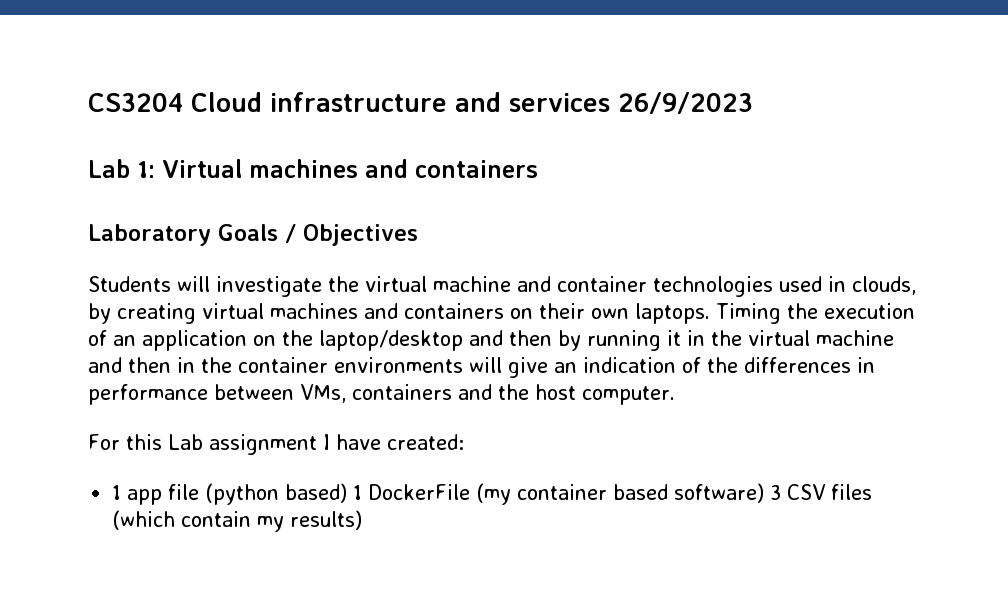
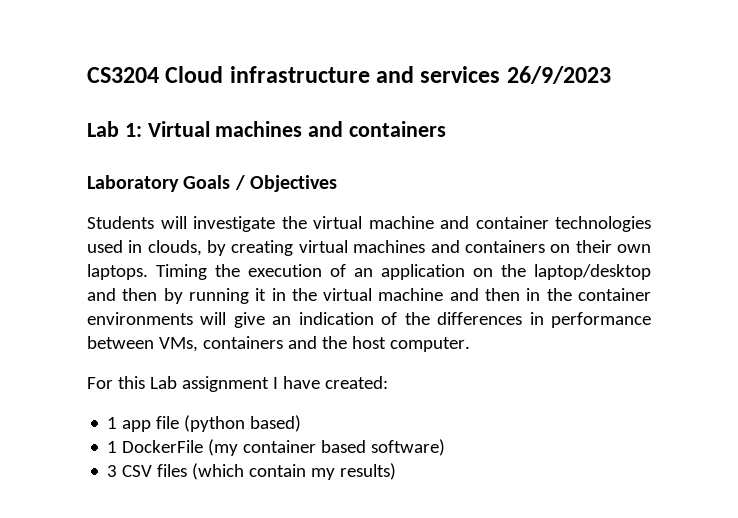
- 1 app file (python based) 1 DockerFile (my container based software) 3 CSV files (which contain my results)
+ 1 app file (python based)
+ 1 DockerFile (my container based software)
+ 3 CSV files (which contain my results)

